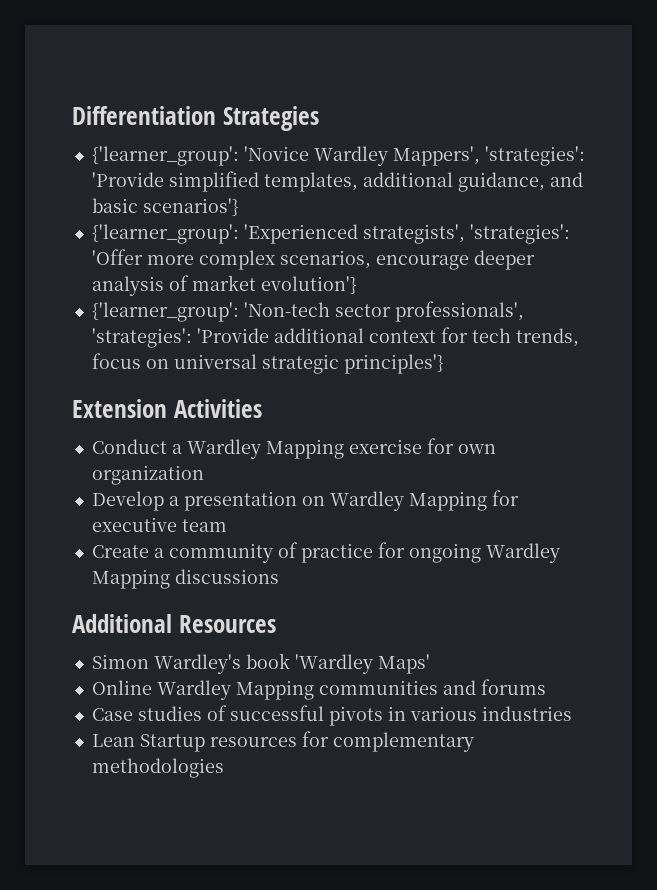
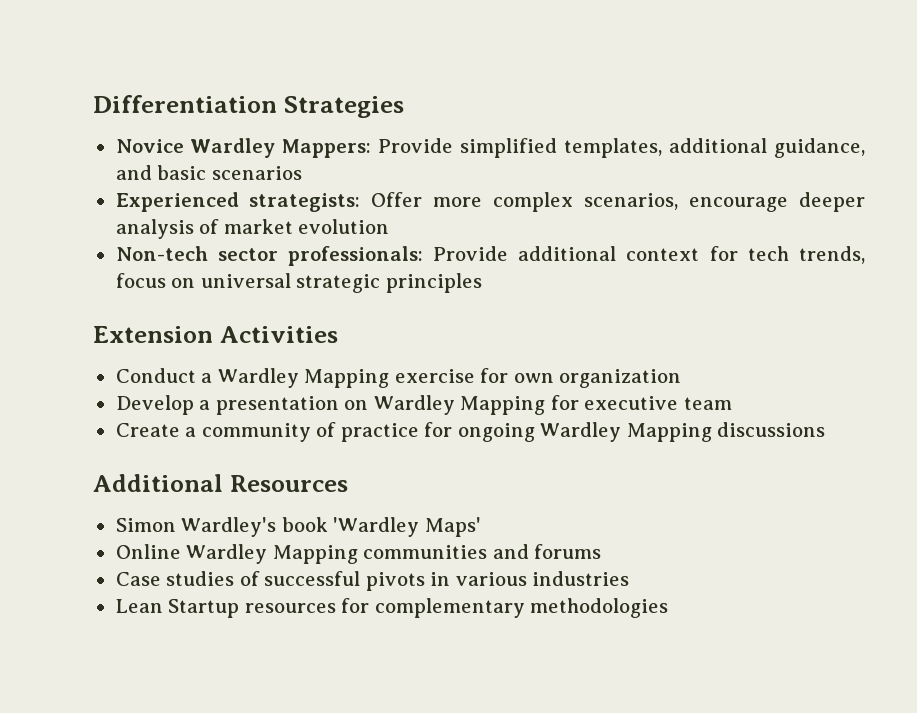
- {'learner_group': 'Novice Wardley Mappers', 'strategies': 'Provide simplified templates, additional guidance, and basic scenarios'}
- {'learner_group': 'Experienced strategists', 'strategies': 'Offer more complex scenarios, encourage deeper analysis of market evolution'}
- {'learner_group': 'Non-tech sector professionals', 'strategies': 'Provide additional context for tech trends, focus on universal strategic principles'}
+ Novice Wardley Mappers: Provide simplified templates, additional guidance, and basic scenarios
+ Experienced strategists: Offer more complex scenarios, encourage deeper analysis of market evolution
+ Non-tech sector professionals: Provide additional context for tech trends, focus on universal strategic principles

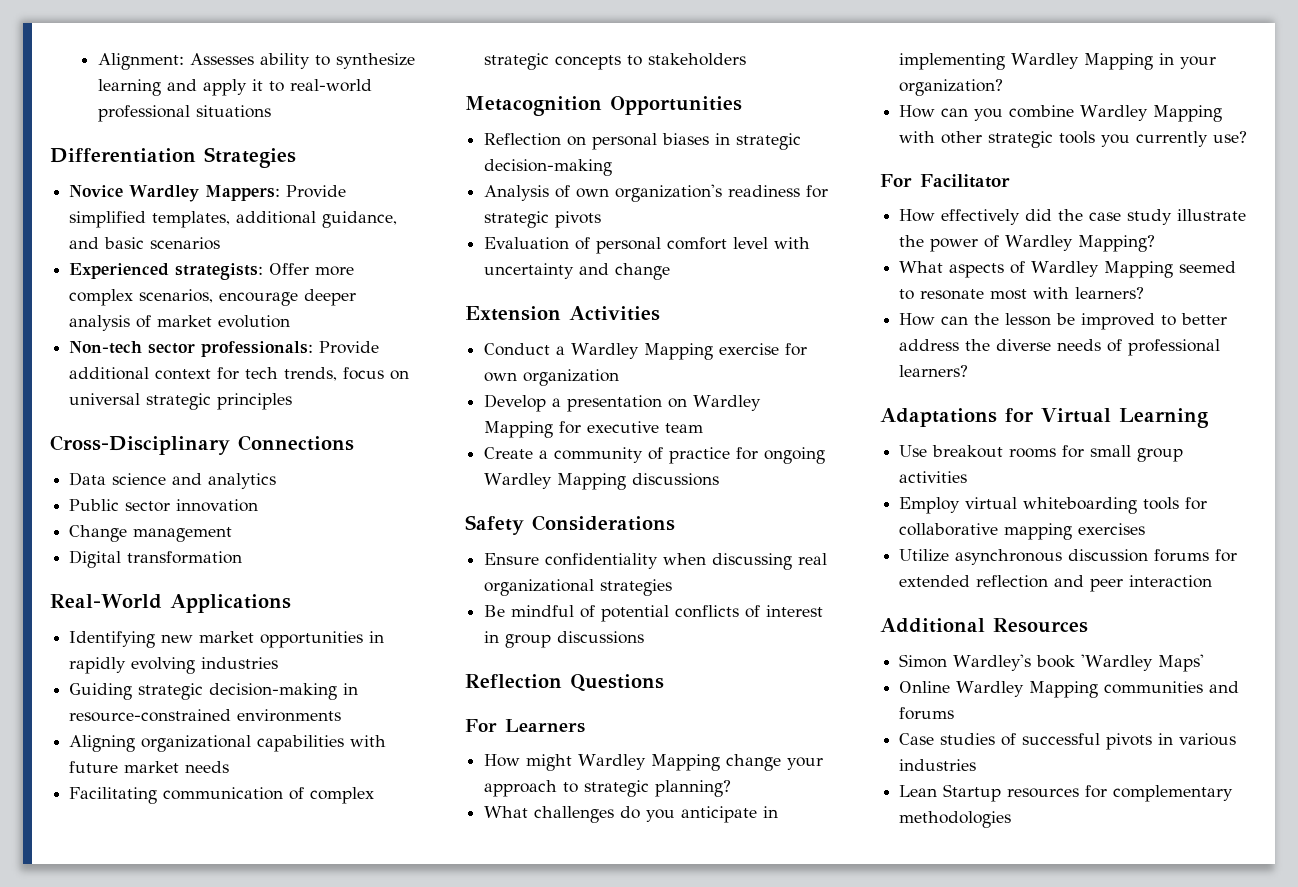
+ Alignment: Assesses ability to synthesize learning and apply it to real-world professional situations
+ Cross-Disciplinary Connections
+ Data science and analytics
+ Public sector innovation
+ Change management
+ Digital transformation
+ Real-World Applications
+ Identifying new market opportunities in rapidly evolving industries
+ Guiding strategic decision-making in resource-constrained environments
+ Aligning organizational capabilities with future market needs
+ Facilitating communication of complex strategic concepts to stakeholders
+ Metacognition Opportunities
+ Reflection on personal biases in strategic decision-making
+ Analysis of own organization's readiness for strategic pivots
+ Evaluation of personal comfort level with uncertainty and change
+ Safety Considerations
+ Ensure confidentiality when discussing real organizational strategies
+ Be mindful of potential conflicts of interest in group discussions
+ Reflection Questions
+ For Learners
+ How might Wardley Mapping change your approach to strategic planning?
+ What challenges do you anticipate in implementing Wardley Mapping in your organization?
+ How can you combine Wardley Mapping with other strategic tools you currently use?
+ For Facilitator
+ How effectively did the case study illustrate the power of Wardley Mapping?
+ What aspects of Wardley Mapping seemed to resonate most with learners?
+ How can the lesson be improved to better address the diverse needs of professional learners?
+ Adaptations for Virtual Learning
+ Use breakout rooms for small group activities
+ Employ virtual whiteboarding tools for collaborative mapping exercises
+ Utilize asynchronous discussion forums for extended reflection and peer interaction

